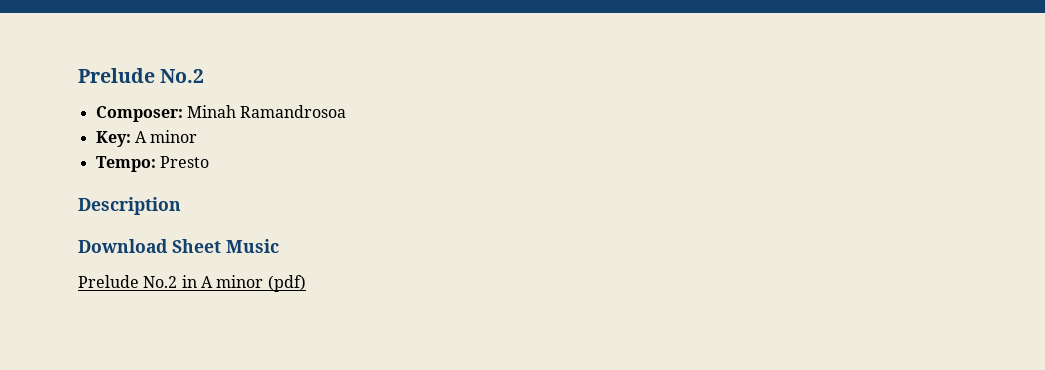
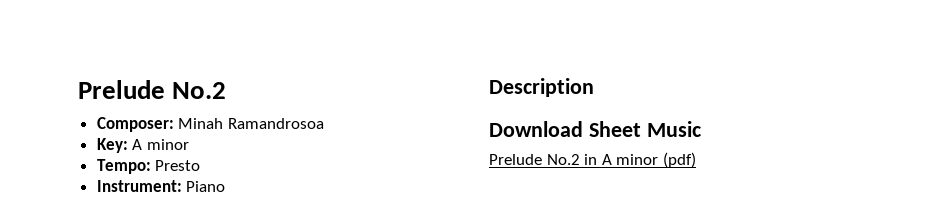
+ Instrument: Piano

